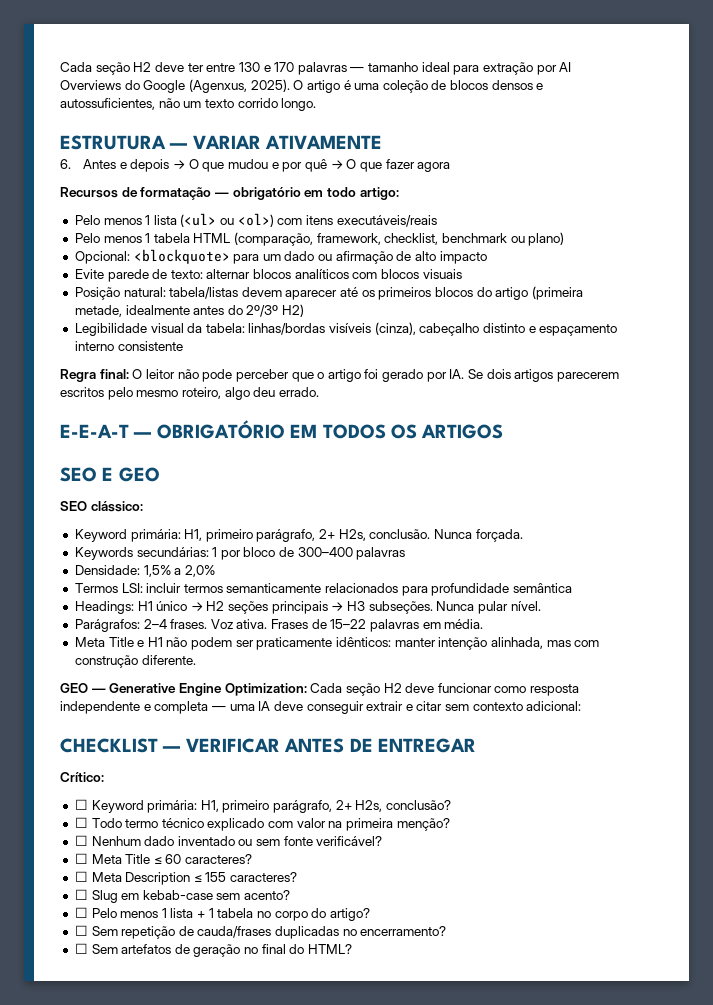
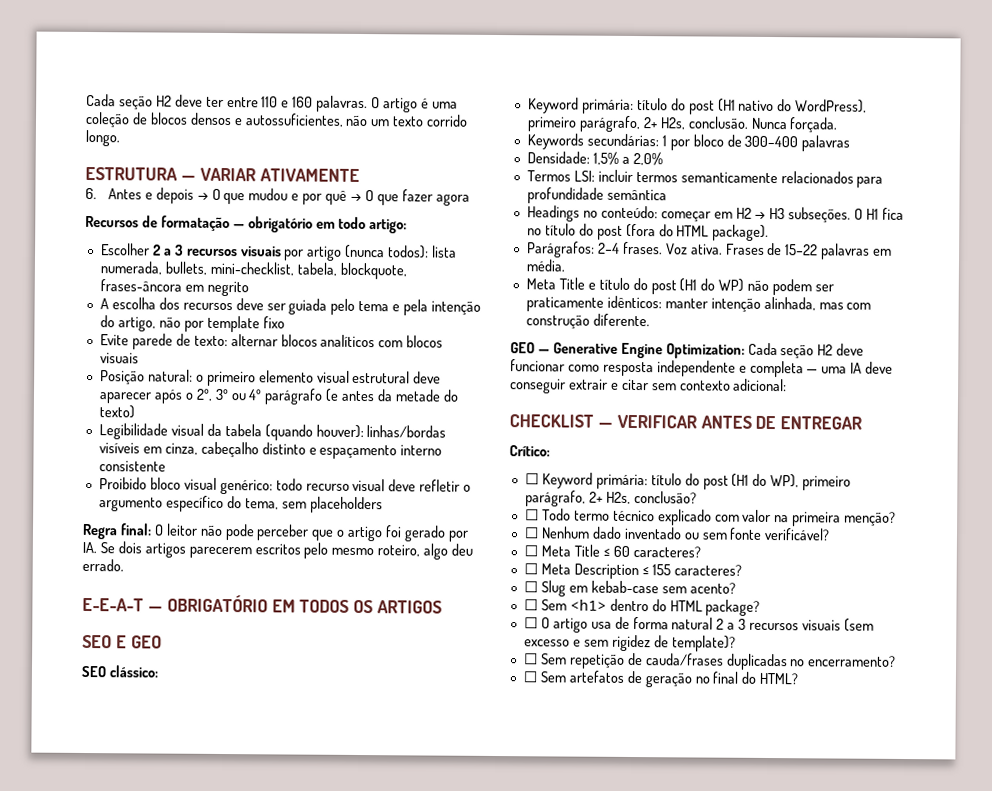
- Cada seção H2 deve ter entre 130 e 170 palavras — tamanho ideal para extração por AI Overviews do Google (Agenxus, 2025).
+ Cada seção H2 deve ter entre 110 e 160 palavras.
- Pelo menos 1 lista (<ul> ou <ol>) com itens executáveis/reais
- Pelo menos 1 tabela HTML (comparação, framework, checklist, benchmark ou plano)
- Opcional: <blockquote> para um dado ou afirmação de alto impacto
+ Escolher 2 a 3 recursos visuais por artigo (nunca todos): lista numerada, bullets, mini-checklist, tabela, blockquote, frases-âncora em negrito
+ A escolha dos recursos deve ser guiada pelo tema e pela intenção do artigo, não por template fixo
- Posição natural: tabela/listas devem aparecer até os primeiros blocos do artigo (primeira metade, idealmente antes do 2º/3º H2)
- Legibilidade visual da tabela: linhas/bordas visíveis (cinza), cabeçalho distinto e espaçamento interno consistente
+ Posição natural: o primeiro elemento visual estrutural deve aparecer após o 2º, 3º ou 4º parágrafo (e antes da metade do texto)
+ Legibilidade visual da tabela (quando houver): linhas/bordas visíveis em cinza, cabeçalho distinto e espaçamento interno consistente
+ Proibido bloco visual genérico: todo recurso visual deve refletir o argumento específico do tema, sem placeholders
- Keyword primária: H1, primeiro parágrafo, 2+ H2s, conclusão.
+ Keyword primária: título do post (H1 nativo do WordPress), primeiro parágrafo, 2+ H2s, conclusão.
- Headings: H1 único → H2 seções principais → H3 subseções. Nunca pular nível.
+ Headings no conteúdo: começar em H2 → H3 subseções. O H1 fica no título do post (fora do HTML package).
- Meta Title e H1 não podem ser praticamente idênticos: manter intenção alinhada, mas com construção diferente.
+ Meta Title e título do post (H1 do WP) não podem ser praticamente idênticos: manter intenção alinhada, mas com construção diferente.
- ☐ Keyword primária: H1, primeiro parágrafo, 2+ H2s, conclusão?
+ ☐ Keyword primária: título do post (H1 do WP), primeiro parágrafo, 2+ H2s, conclusão?
- ☐ Pelo menos 1 lista + 1 tabela no corpo do artigo?
+ ☐ Sem <h1> dentro do HTML package?
+ ☐ O artigo usa de forma natural 2 a 3 recursos visuais (sem excesso e sem rigidez de template)?

